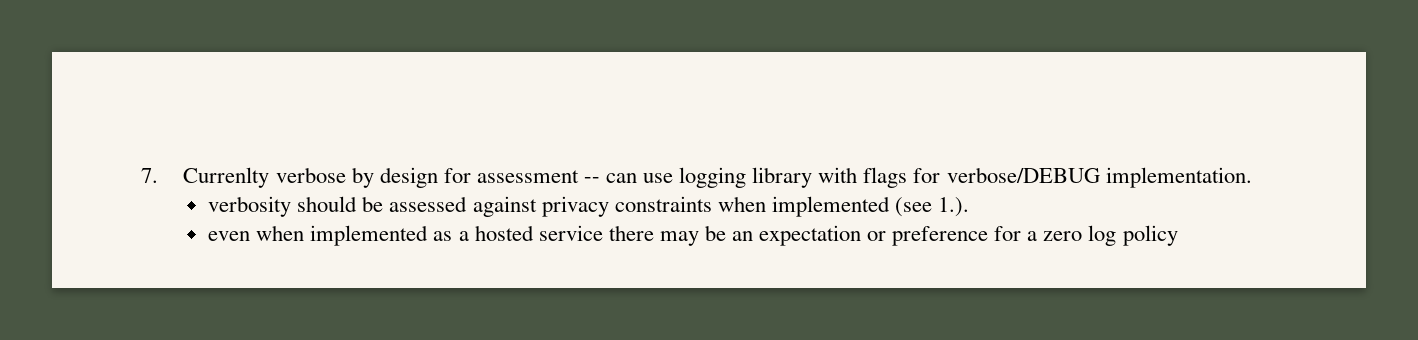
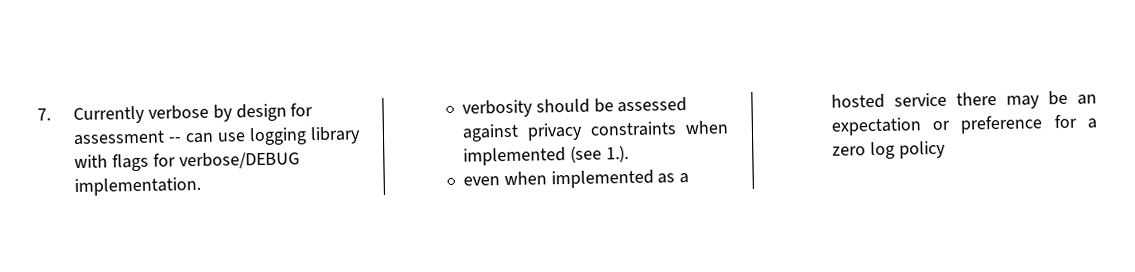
- 7. Currenlty verbose by design for assessment -- can use logging library with flags for verbose/DEBUG implementation.
+ 7. Currently verbose by design for assessment -- can use logging library with flags for verbose/DEBUG implementation.

